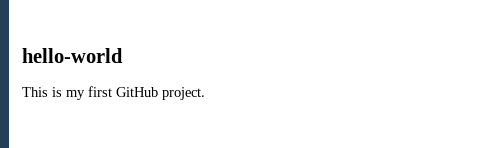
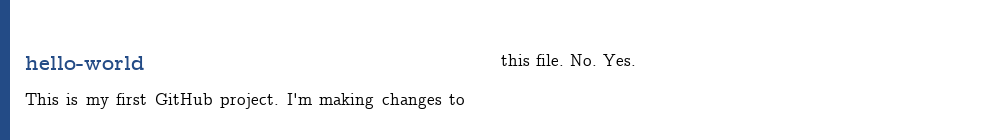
+ I'm making changes to this file. No. Yes.

